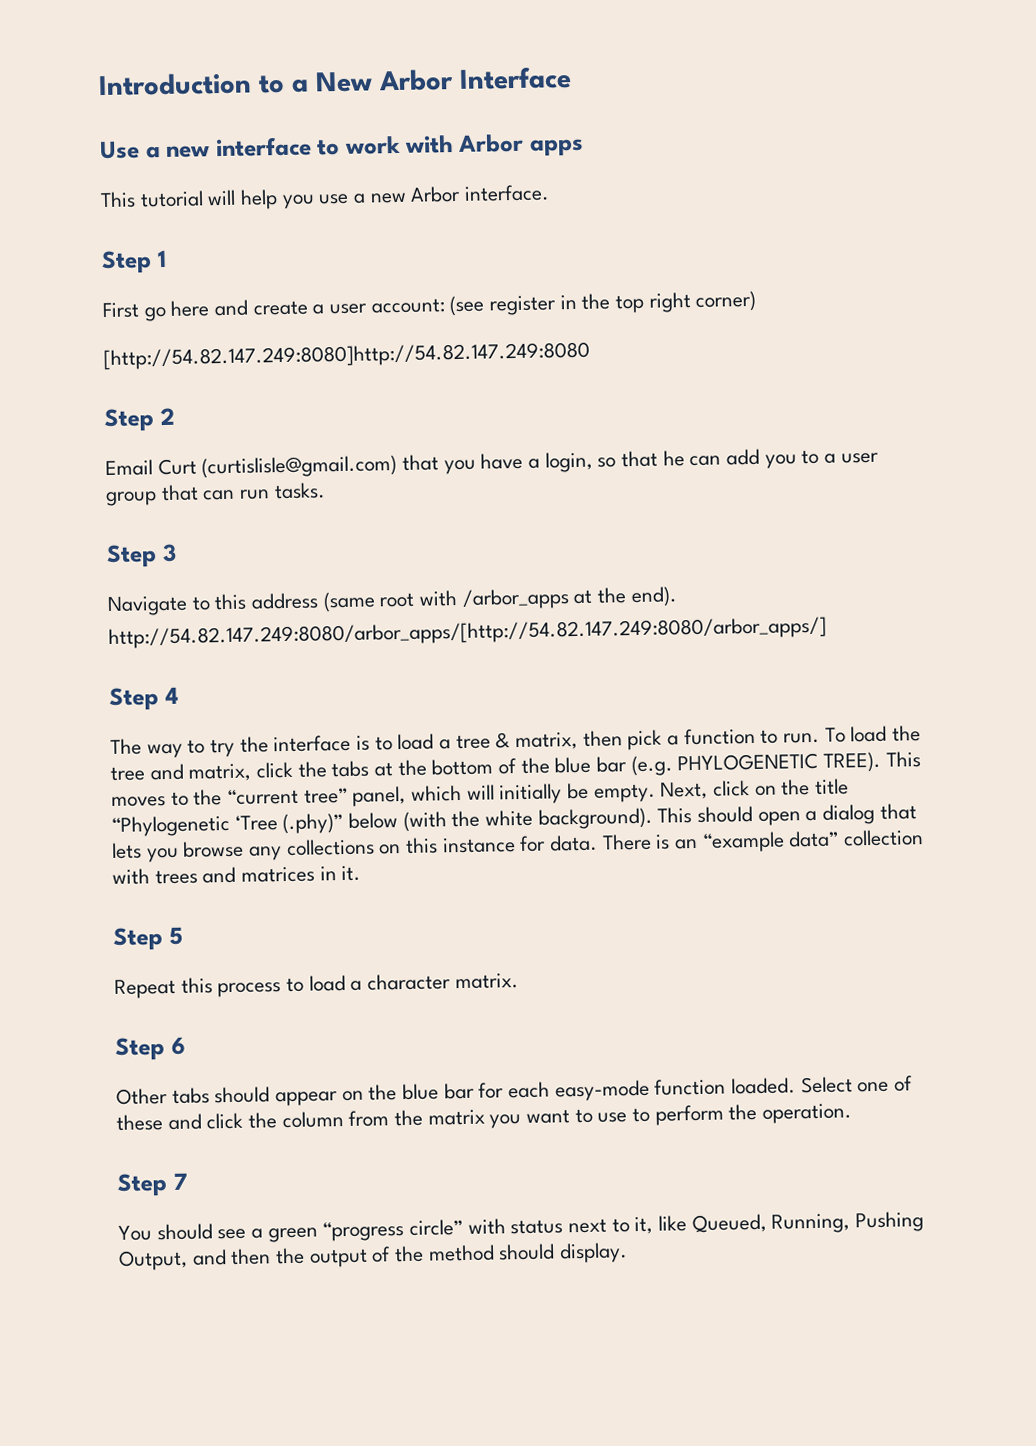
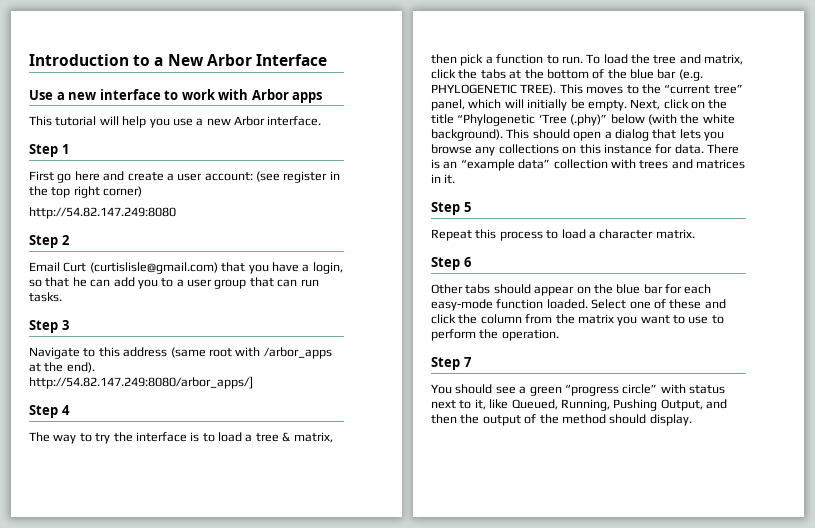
- [http://54.82.147.249:8080]http://54.82.147.249:8080
+ http://54.82.147.249:8080
- http://54.82.147.249:8080/arbor_apps/[http://54.82.147.249:8080/arbor_apps/]
+ http://54.82.147.249:8080/arbor_apps/]

